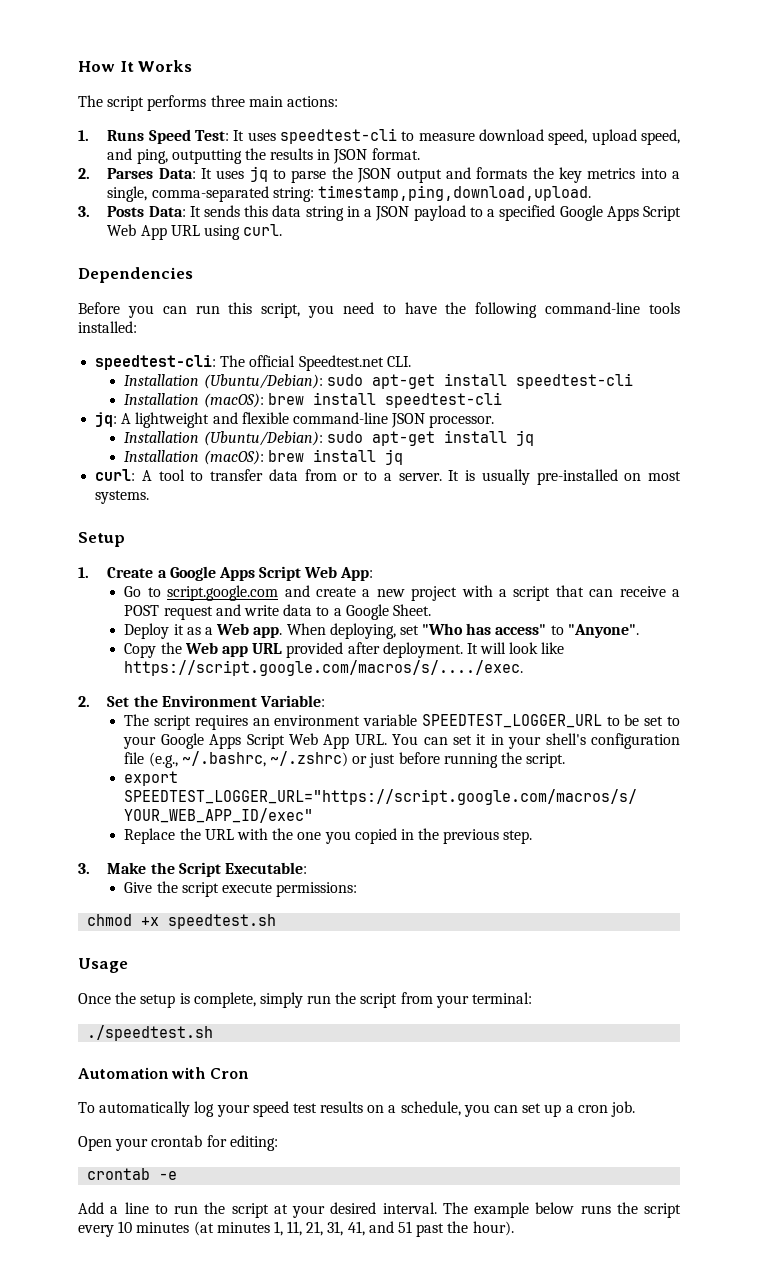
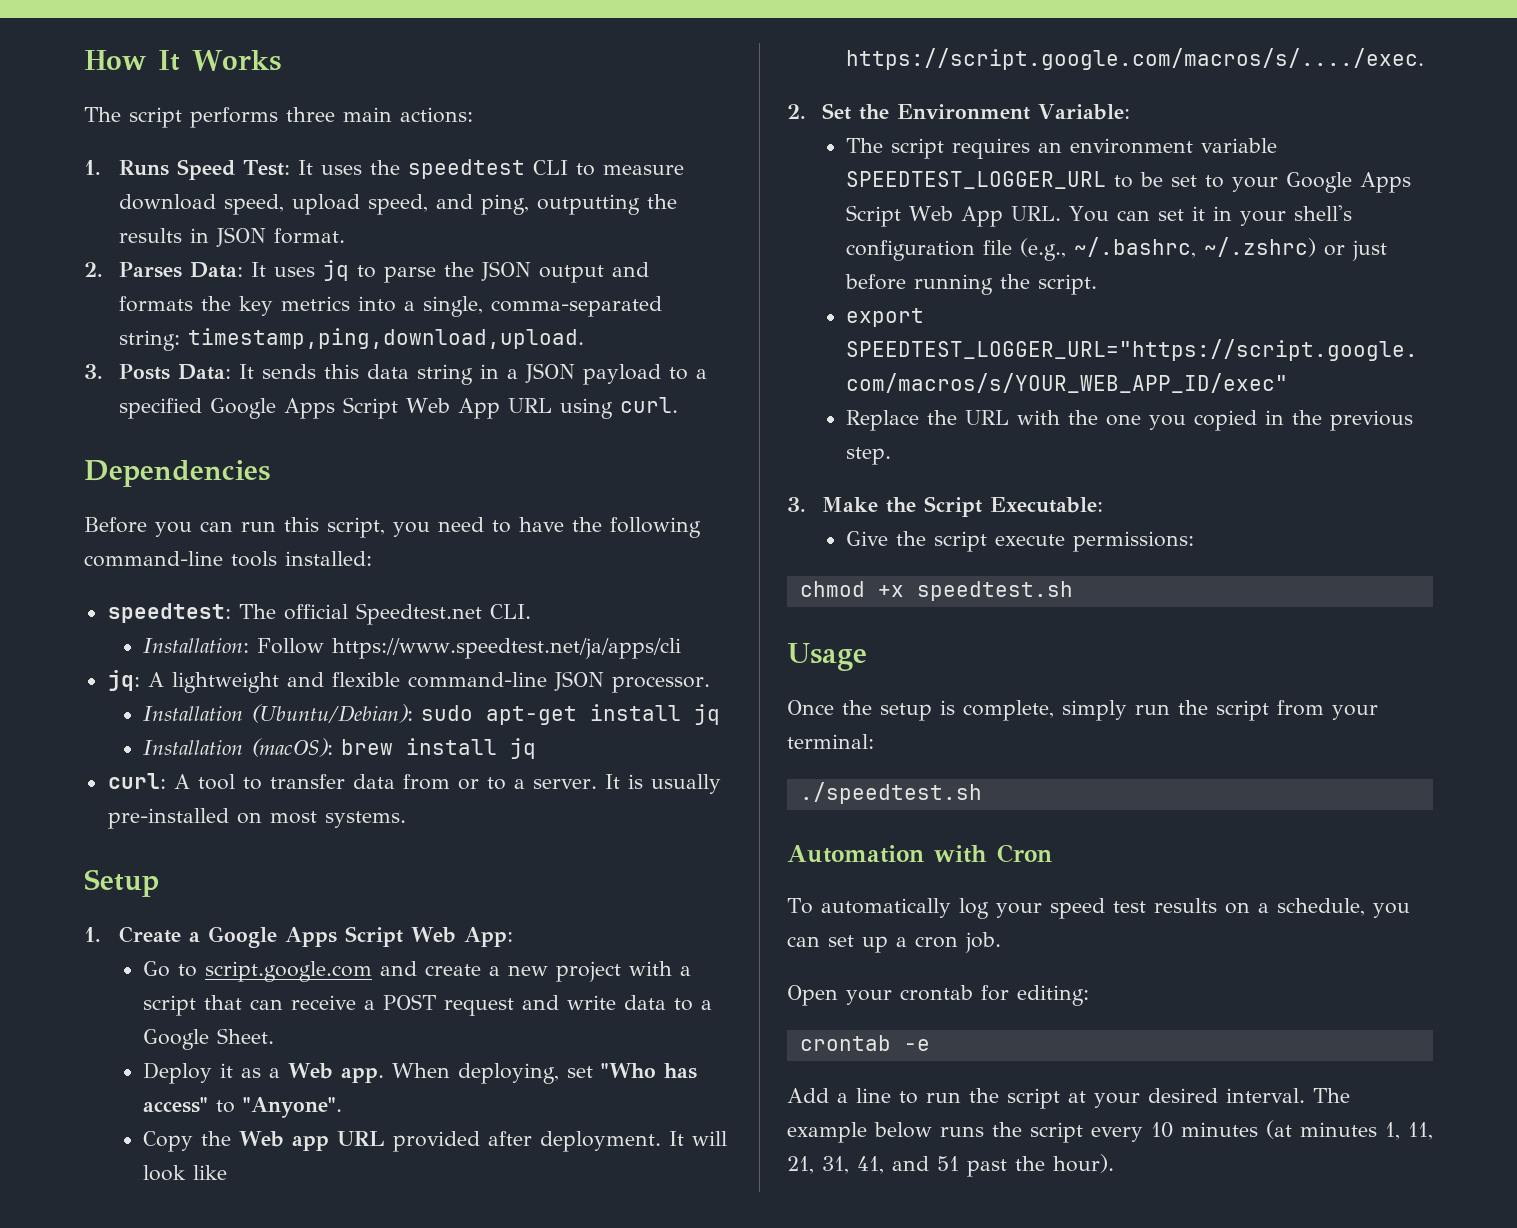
- 1. Runs Speed Test: It uses speedtest-cli to measure download speed, upload speed, and ping, outputting the results in JSON format.
+ 1. Runs Speed Test: It uses the speedtest CLI to measure download speed, upload speed, and ping, outputting the results in JSON format.
- speedtest-cli: The official Speedtest.net CLI.
+ speedtest: The official Speedtest.net CLI.
- Installation (Ubuntu/Debian): sudo apt-get install speedtest-cli
- Installation (macOS): brew install speedtest-cli
+ Installation: Follow https://www.speedtest.net/ja/apps/cli

